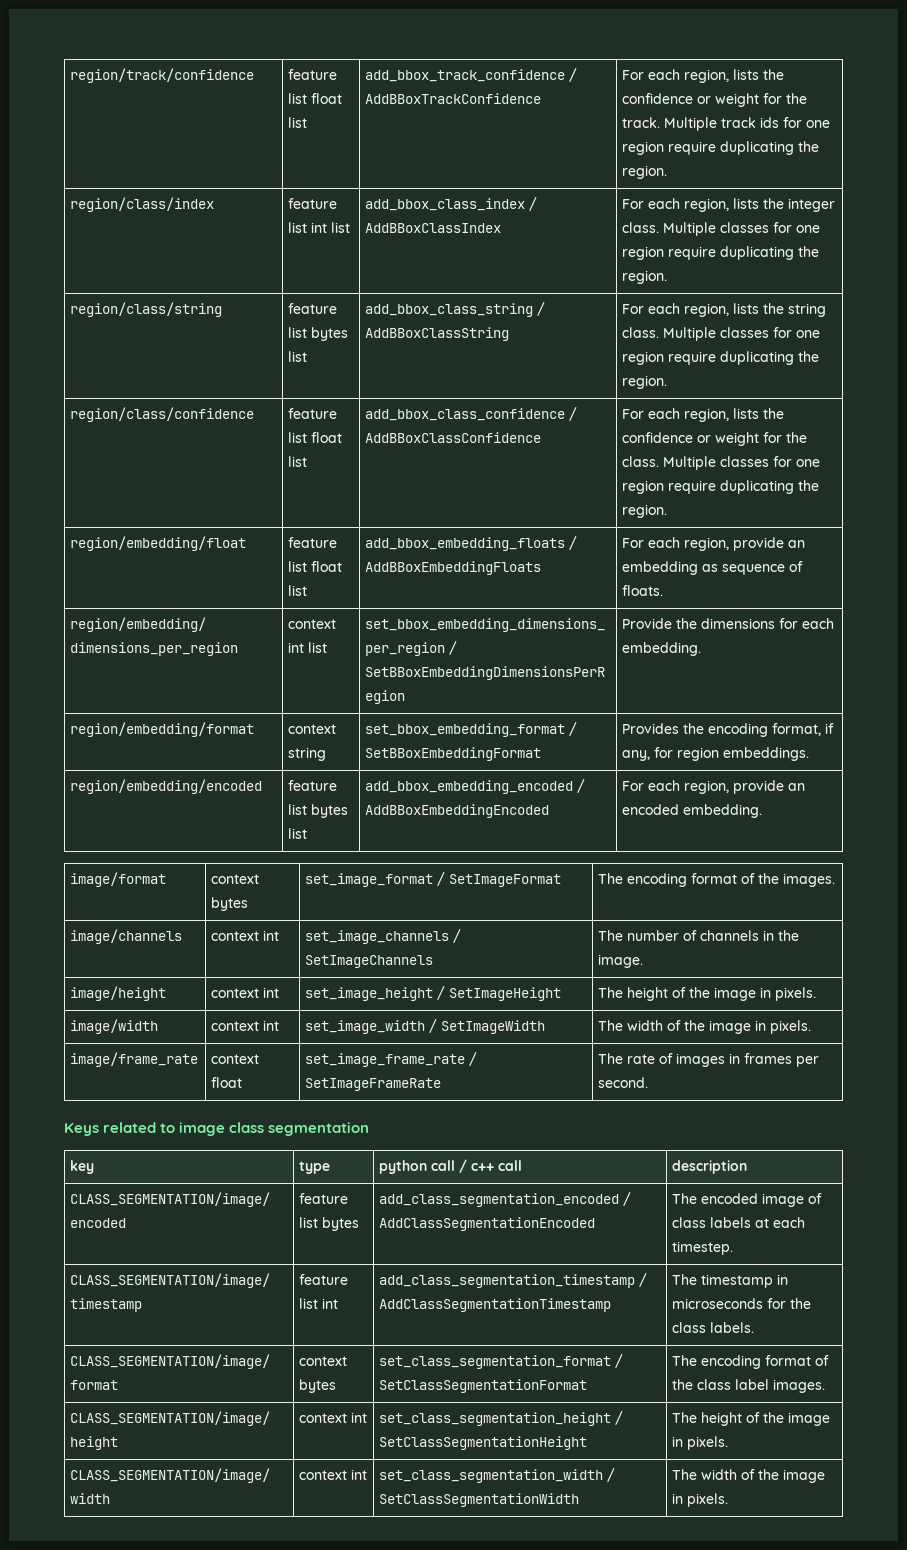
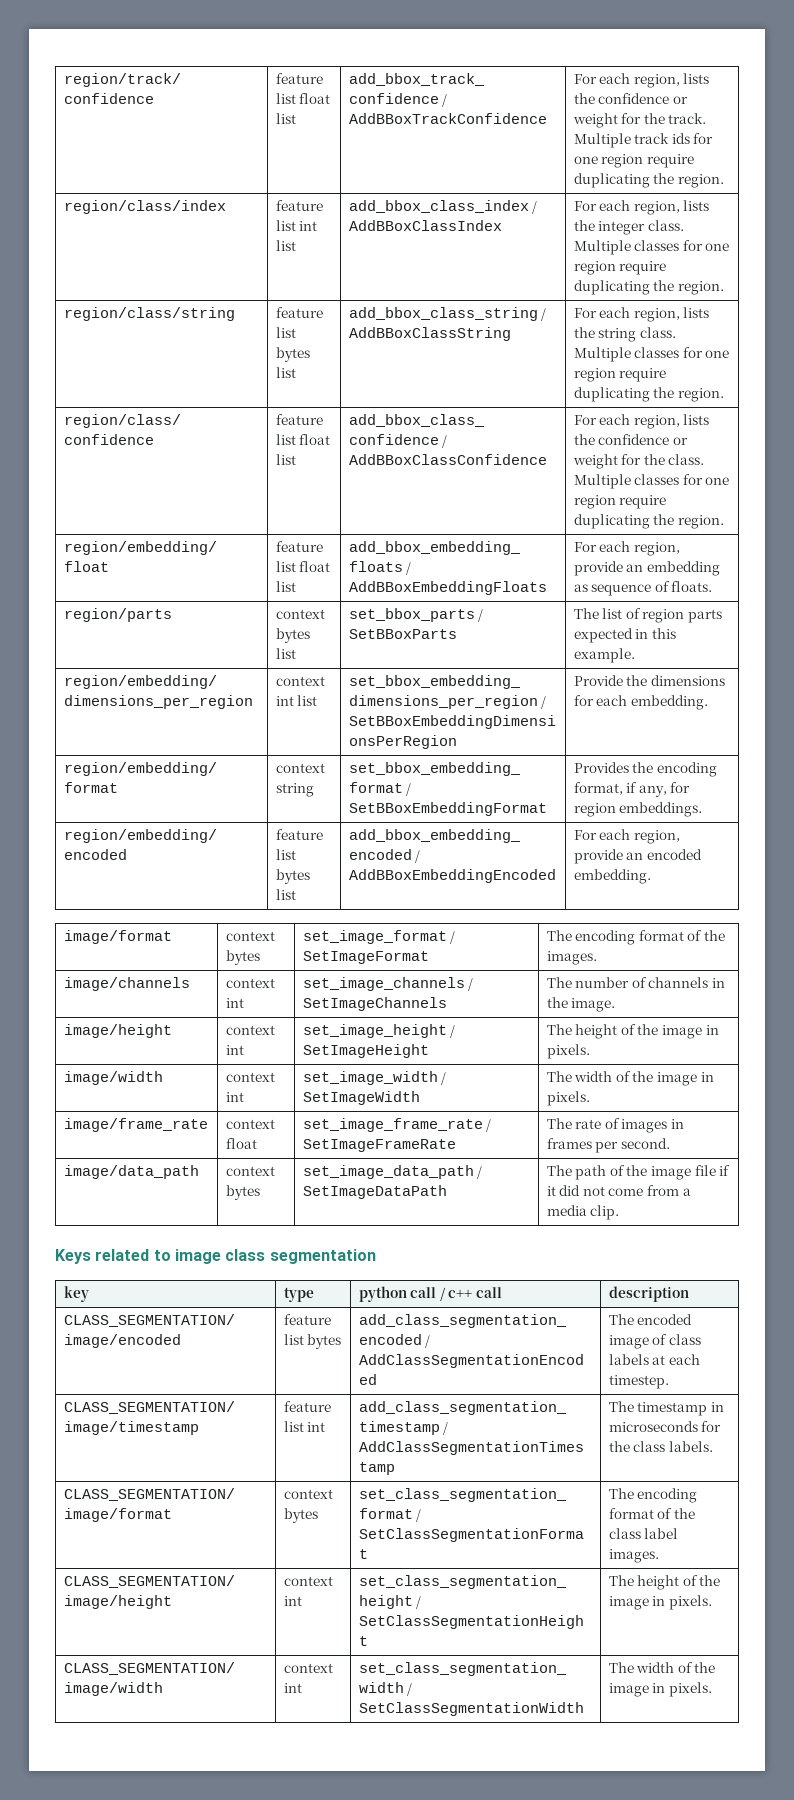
+ region/parts | context bytes list | set_bbox_parts / SetBBoxParts | The list of region parts expected in this example.
+ image/data_path | context bytes | set_image_data_path / SetImageDataPath | The path of the image file if it did not come from a media clip.

